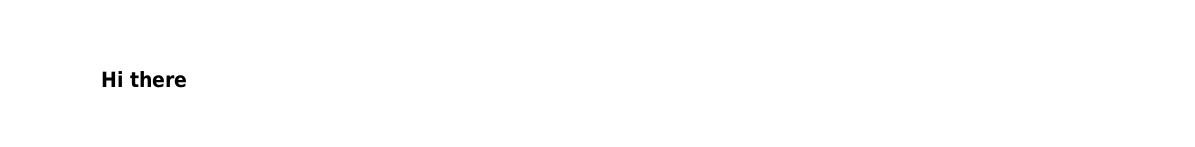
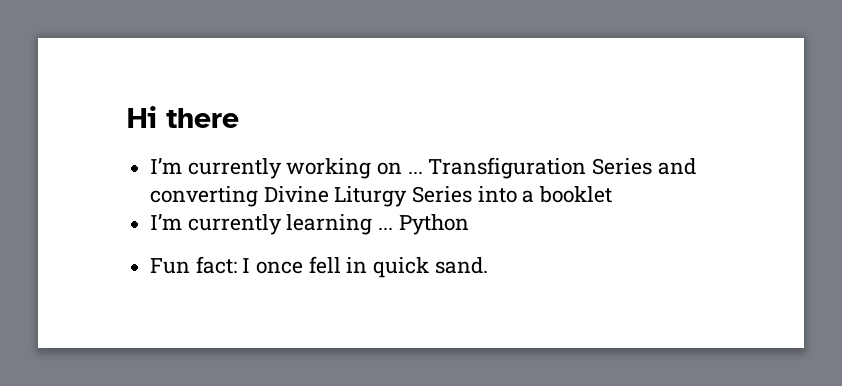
+ I’m currently working on ... Transfiguration Series and converting Divine Liturgy Series into a booklet
+ I’m currently learning ... Python
+ Fun fact: I once fell in quick sand.

